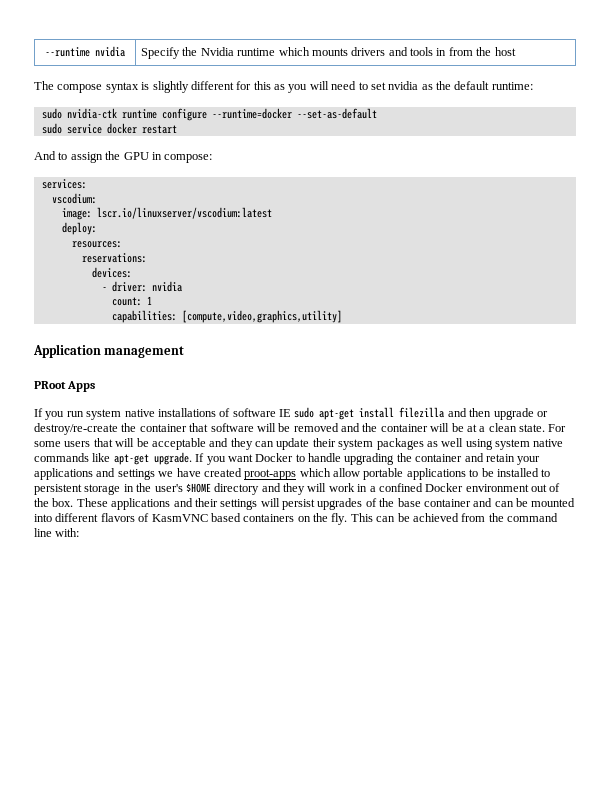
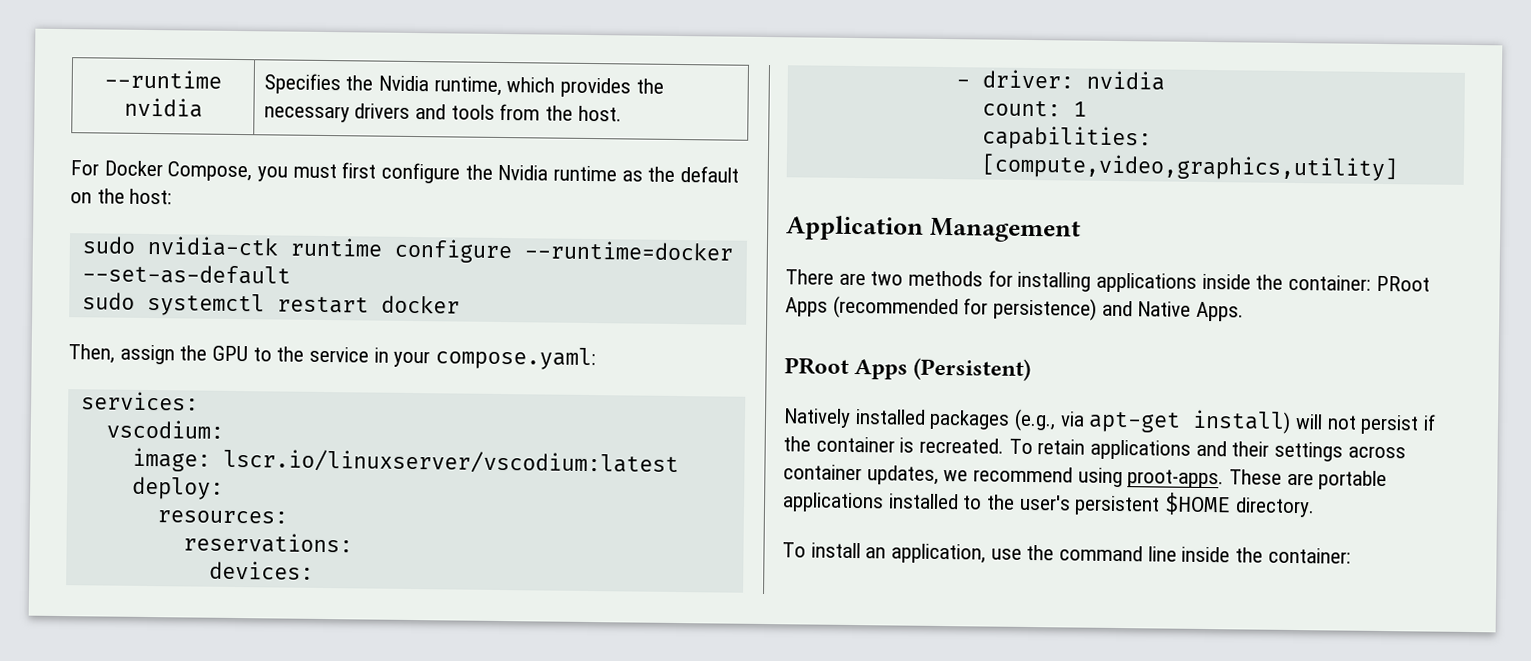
- --runtime nvidia | Specify the Nvidia runtime which mounts drivers and tools in from the host
- The compose syntax is slightly different for this as you will need to set nvidia as the default runtime:
+ --runtime nvidia | Specifies the Nvidia runtime, which provides the necessary drivers and tools from the host.
+ For Docker Compose, you must first configure the Nvidia runtime as the default on the host:
- sudo service docker restart
- And to assign the GPU in compose:
+ sudo systemctl restart docker
+ Then, assign the GPU to the service in your compose.yaml:
- Application management
- PRoot Apps
- If you run system native installations of software IE sudo apt-get install filezilla and then upgrade or destroy/re-create the container that software will be removed and the container will be at a clean state. For some users that will be acceptable and they can update their system packages as well using system native commands like apt-get upgrade. If you want Docker to handle upgrading the container and retain your applications and settings we have created proot-apps which allow portable applications to be installed to persistent storage in the user's $HOME directory and they will work in a confined Docker environment out of the box. These applications and their settings will persist upgrades of the base container and can be mounted into different flavors of KasmVNC based containers on the fly. This can be achieved from the command line with:
+ Application Management
+ There are two methods for installing applications inside the container: PRoot Apps (recommended for persistence) and Native Apps.
+ PRoot Apps (Persistent)
+ Natively installed packages (e.g., via apt-get install) will not persist if the container is recreated. To retain applications and their settings across container updates, we recommend using proot-apps. These are portable applications installed to the user's persistent $HOME directory.
+ To install an application, use the command line inside the container:

